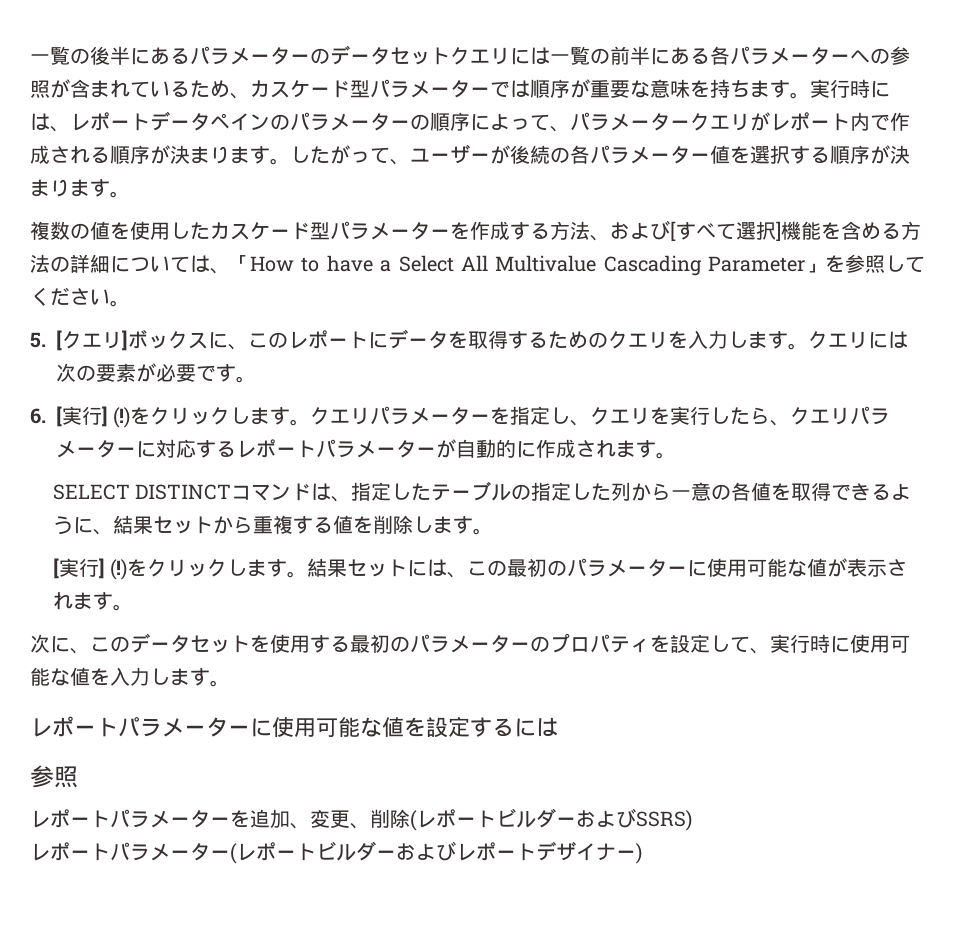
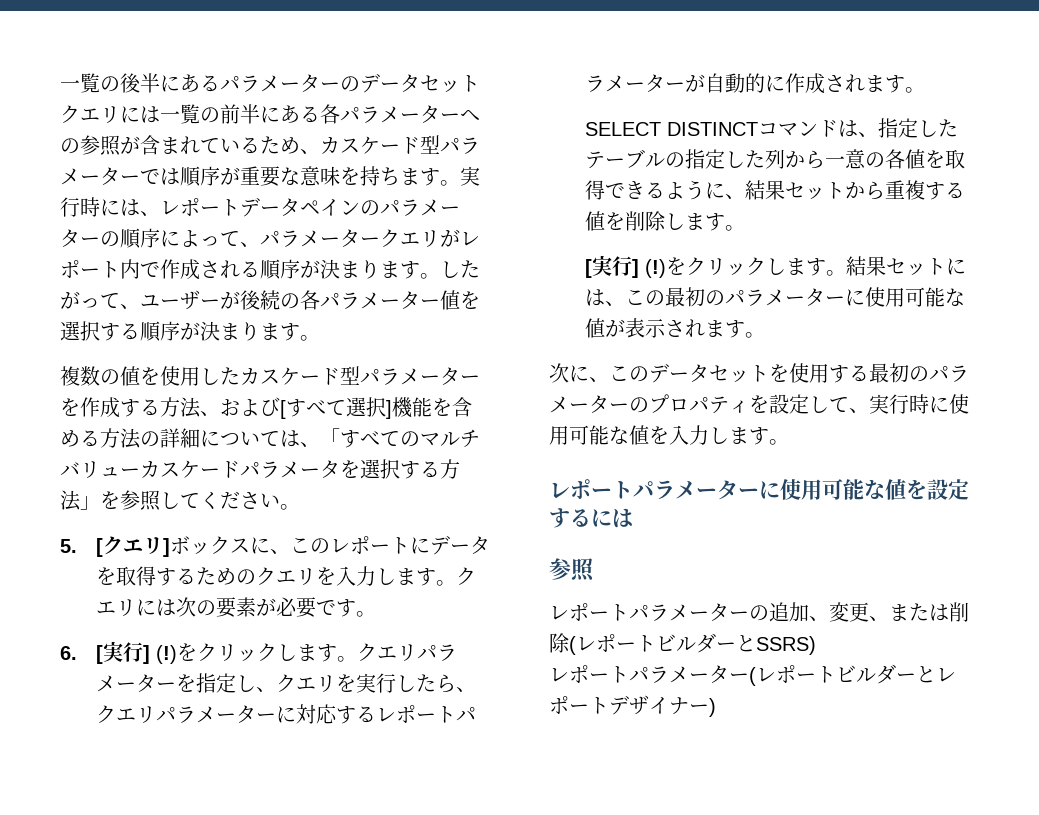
- 複数の値を使用したカスケード型パラメーターを作成する方法、および[すべて選択]機能を含める方法の詳細については、「How to have a Select All Multivalue Cascading Parameter」を参照してください。
+ 複数の値を使用したカスケード型パラメーターを作成する方法、および[すべて選択]機能を含める方法の詳細については、「すべてのマルチバリューカスケードパラメータを選択する方法」を参照してください。
- レポートパラメーターを追加、変更、削除(レポートビルダーおよびSSRS)
+ レポートパラメーターの追加、変更、または削除(レポートビルダーとSSRS)
- レポートパラメーター(レポートビルダーおよびレポートデザイナー)
+ レポートパラメーター(レポートビルダーとレポートデザイナー)

